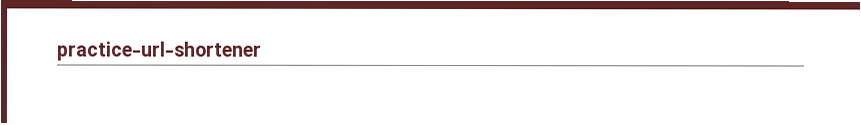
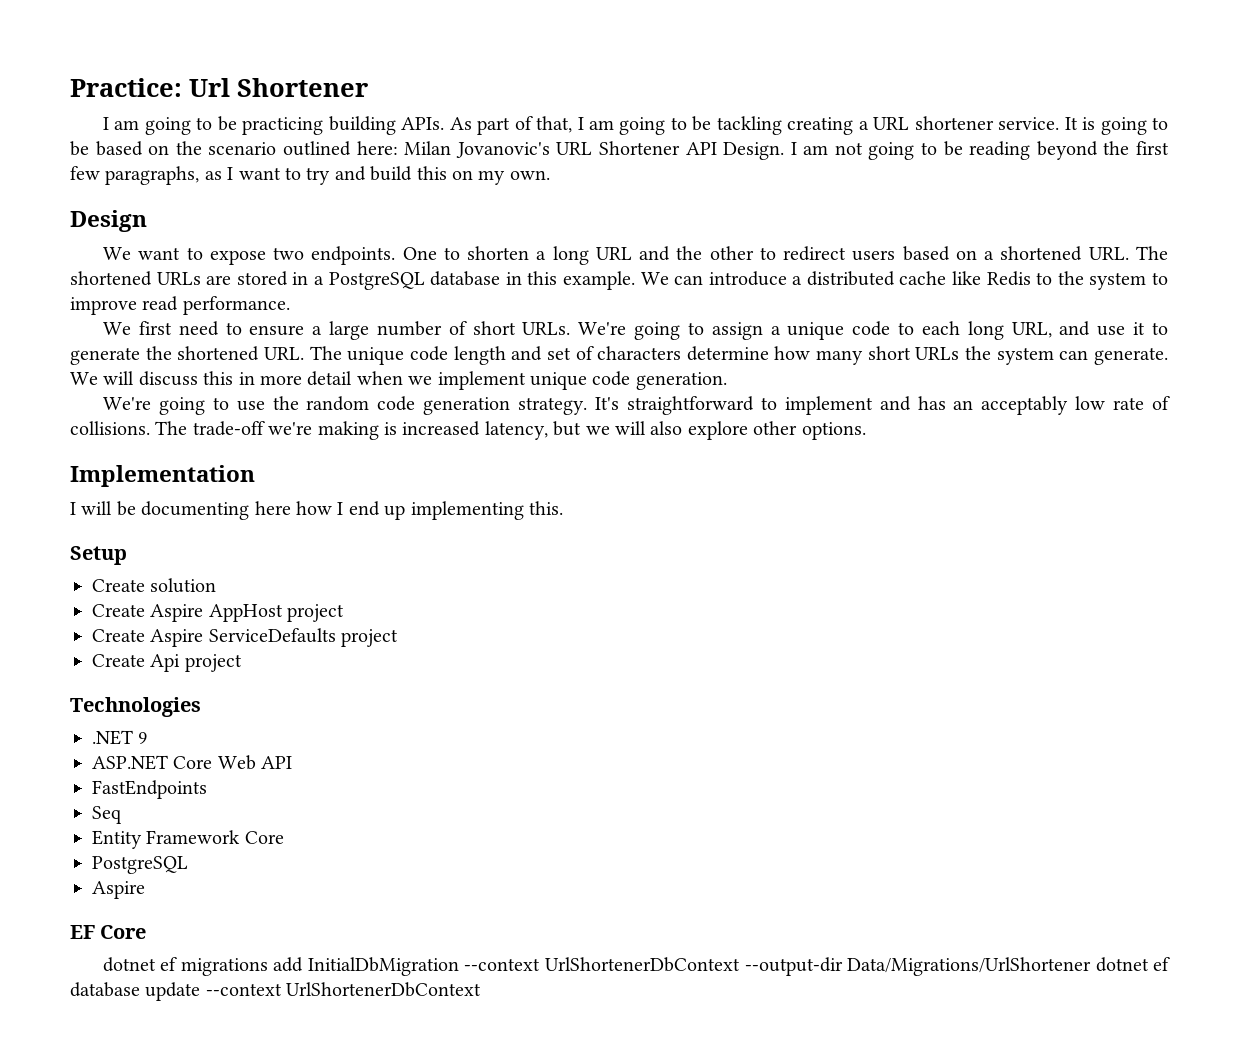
- practice-url-shortener
+ Practice: Url Shortener
+ I am going to be practicing building APIs. As part of that, I am going to be tackling creating a URL shortener service. It is going to be based on the scenario outlined here: Milan Jovanovic's URL Shortener API Design. I am not going to be reading beyond the first few paragraphs, as I want to try and build this on my own.
+ Design
+ We want to expose two endpoints. One to shorten a long URL and the other to redirect users based on a shortened URL. The shortened URLs are stored in a PostgreSQL database in this example. We can introduce a distributed cache like Redis to the system to improve read performance.
+ We first need to ensure a large number of short URLs. We're going to assign a unique code to each long URL, and use it to generate the shortened URL. The unique code length and set of characters determine how many short URLs the system can generate. We will discuss this in more detail when we implement unique code generation.
+ We're going to use the random code generation strategy. It's straightforward to implement and has an acceptably low rate of collisions. The trade-off we're making is increased latency, but we will also explore other options.
+ Implementation
+ I will be documenting here how I end up implementing this.
+ Setup
+ Create solution
+ Create Aspire AppHost project
+ Create Aspire ServiceDefaults project
+ Create Api project
+ Technologies
+ .NET 9
+ ASP.NET Core Web API
+ FastEndpoints
+ Seq
+ Entity Framework Core
+ PostgreSQL
+ Aspire
+ EF Core
+ dotnet ef migrations add InitialDbMigration --context UrlShortenerDbContext --output-dir Data/Migrations/UrlShortener dotnet ef database update --context UrlShortenerDbContext

